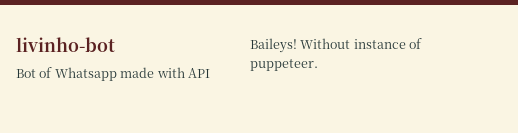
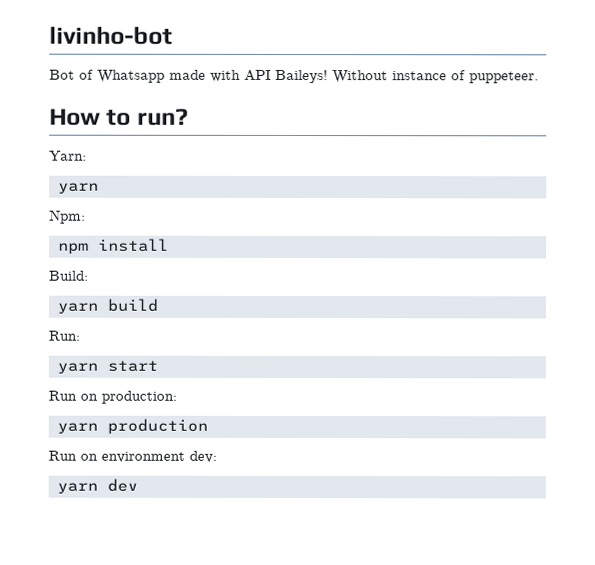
+ How to run?
+ Yarn:
+ yarn
+ Npm:
+ npm install
+ Build:
+ yarn build
+ Run:
+ yarn start
+ Run on production:
+ yarn production
+ Run on environment dev:
+ yarn dev

